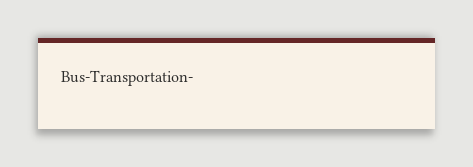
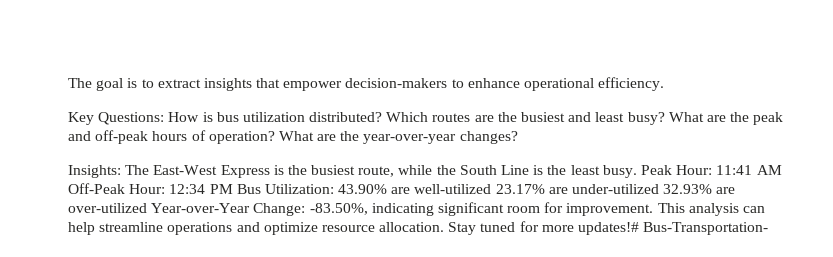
- Bus-Transportation-
+ The goal is to extract insights that empower decision-makers to enhance operational efficiency.
+ Key Questions: How is bus utilization distributed? Which routes are the busiest and least busy? What are the peak and off-peak hours of operation? What are the year-over-year changes?
+ Insights: The East-West Express is the busiest route, while the South Line is the least busy. Peak Hour: 11:41 AM Off-Peak Hour: 12:34 PM Bus Utilization: 43.90% are well-utilized 23.17% are under-utilized 32.93% are over-utilized Year-over-Year Change: -83.50%, indicating significant room for improvement. This analysis can help streamline operations and optimize resource allocation. Stay tuned for more updates!# Bus-Transportation-

